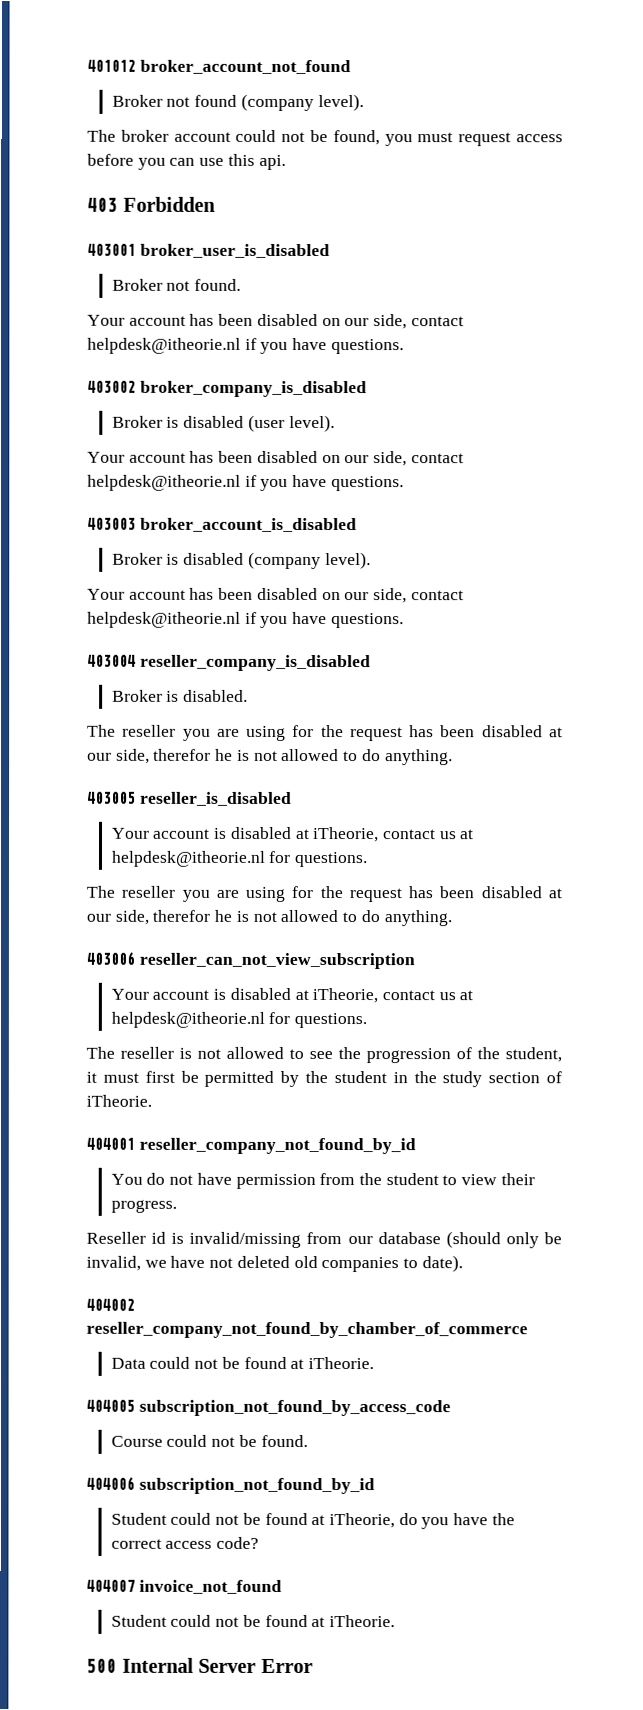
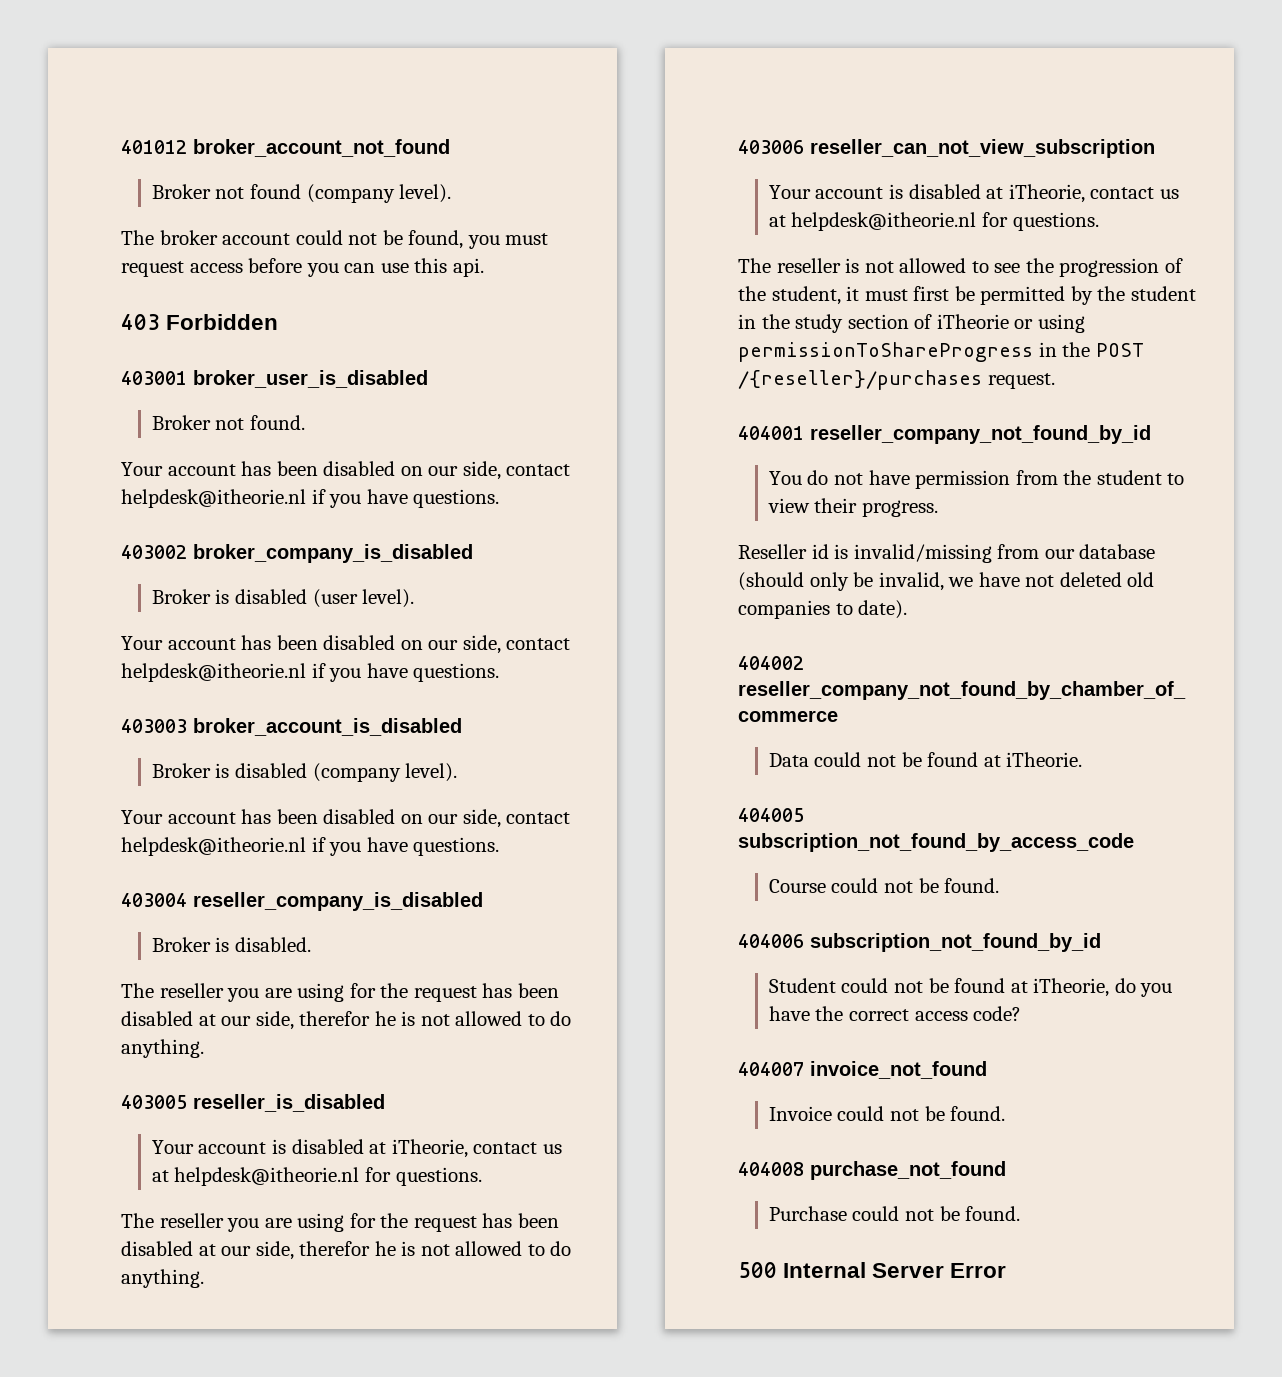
- The reseller is not allowed to see the progression of the student, it must first be permitted by the student in the study section of iTheorie.
+ The reseller is not allowed to see the progression of the student, it must first be permitted by the student in the study section of iTheorie or using permissionToShareProgress in the POST /{reseller}/purchases request.
- Student could not be found at iTheorie.
+ Invoice could not be found.
+ 404008 purchase_not_found
+ Purchase could not be found.

